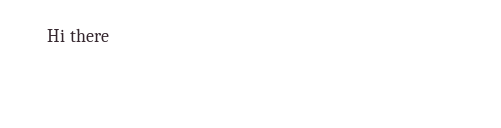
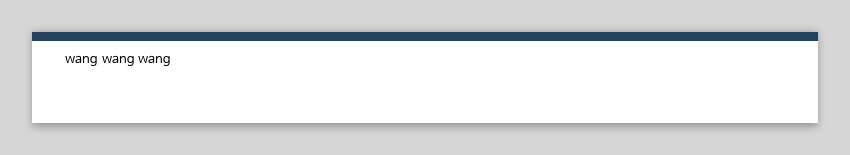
- Hi there
+ wang wang wang

